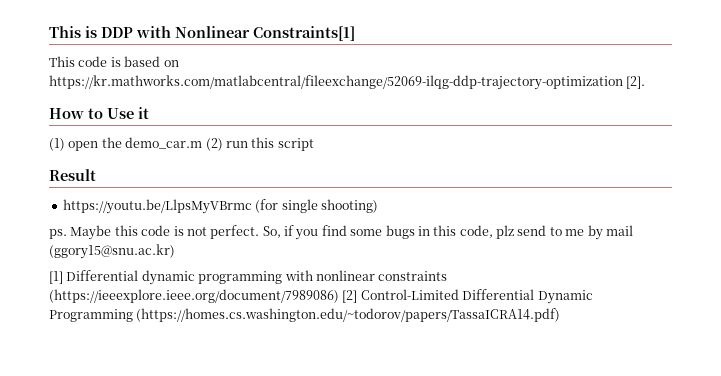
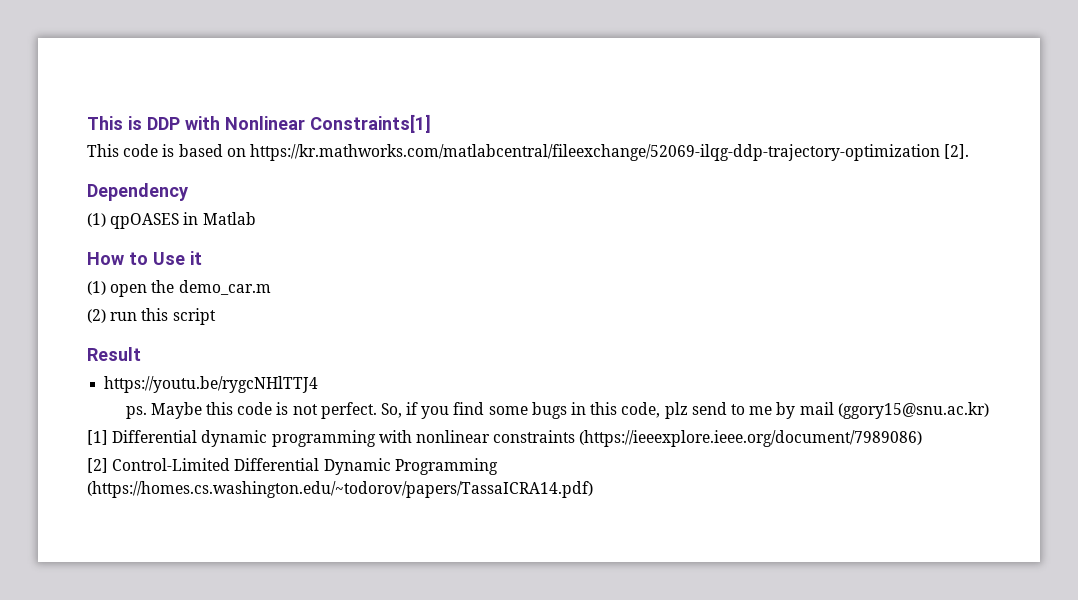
+ Dependency
+ (1) qpOASES in Matlab
- (1) open the demo_car.m (2) run this script
+ (1) open the demo_car.m
+ (2) run this script
- https://youtu.be/LlpsMyVBrmc (for single shooting)
+ https://youtu.be/rygcNHlTTJ4
- [1] Differential dynamic programming with nonlinear constraints (https://ieeexplore.ieee.org/document/7989086) [2] Control-Limited Differential Dynamic Programming (https://homes.cs.washington.edu/~todorov/papers/TassaICRA14.pdf)
+ [1] Differential dynamic programming with nonlinear constraints (https://ieeexplore.ieee.org/document/7989086)
+ [2] Control-Limited Differential Dynamic Programming (https://homes.cs.washington.edu/~todorov/papers/TassaICRA14.pdf)

